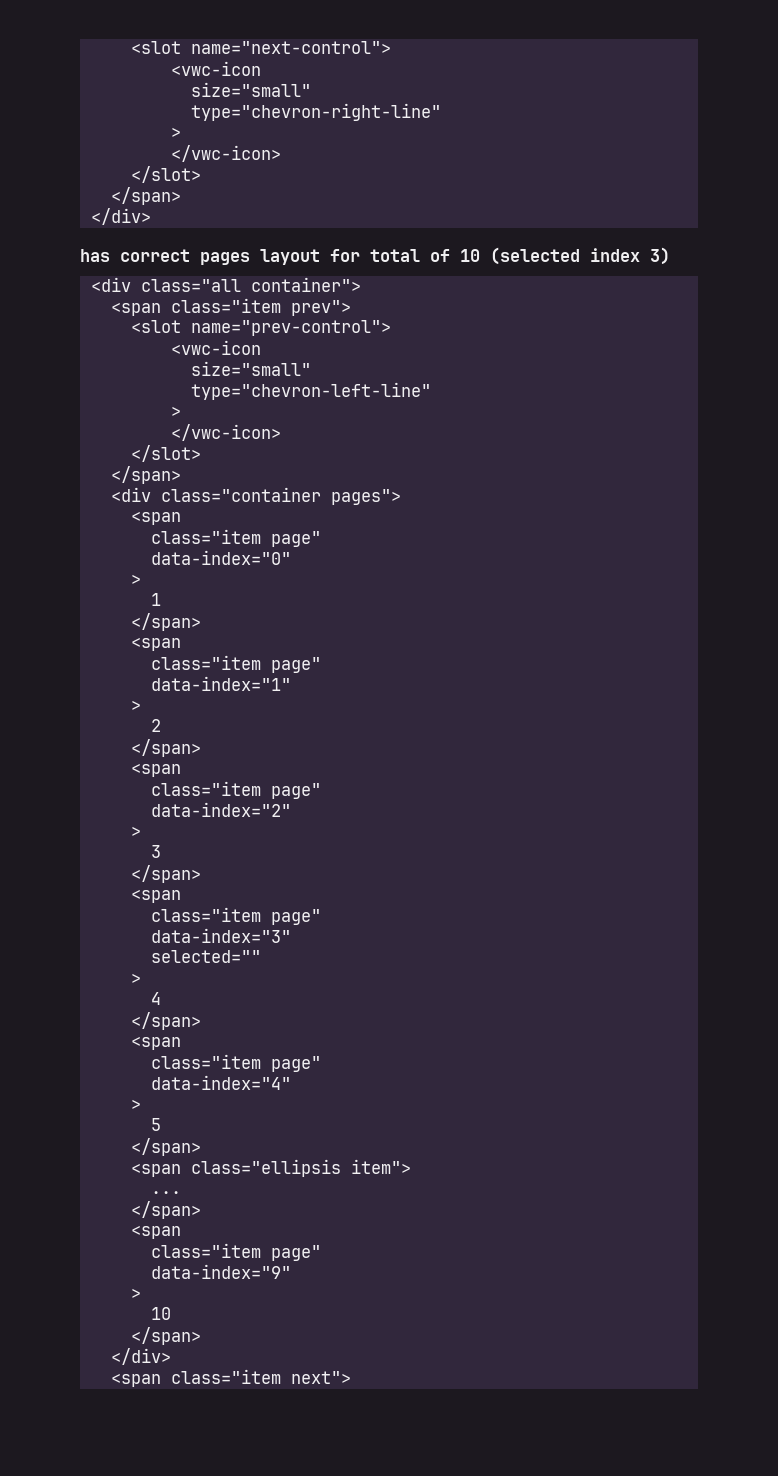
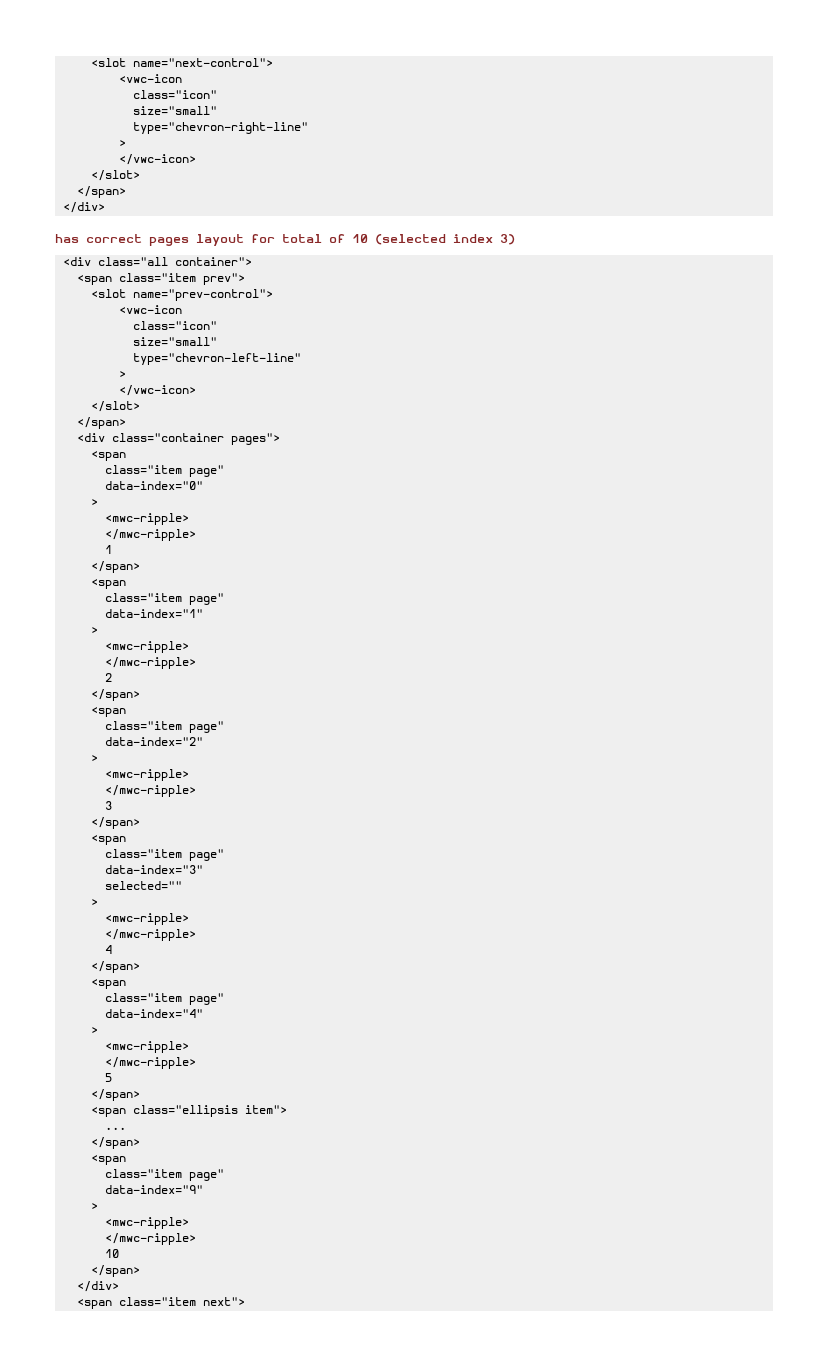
  <slot name="next-control">
  <vwc-icon
+ class="icon"
  <slot name="prev-control">
  <vwc-icon
+ class="icon"
  data-index="0"
  >
+ <mwc-ripple>
+ </mwc-ripple>
  data-index="1"
  >
+ <mwc-ripple>
+ </mwc-ripple>
  data-index="2"
  >
+ <mwc-ripple>
+ </mwc-ripple>
  selected=""
  >
+ <mwc-ripple>
+ </mwc-ripple>
  data-index="4"
  >
+ <mwc-ripple>
+ </mwc-ripple>
  data-index="9"
  >
+ <mwc-ripple>
+ </mwc-ripple>

